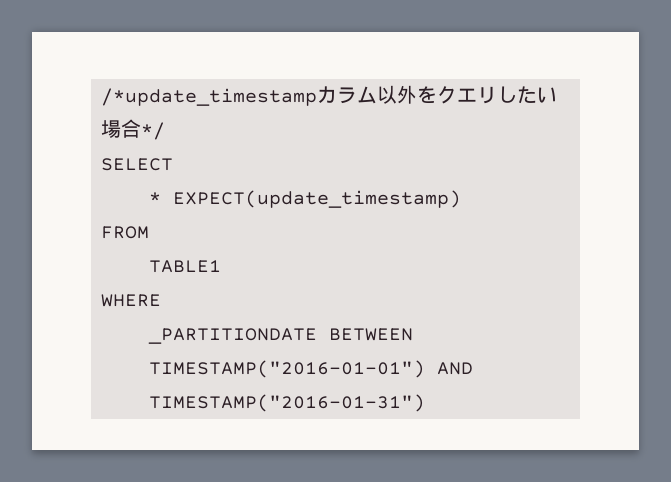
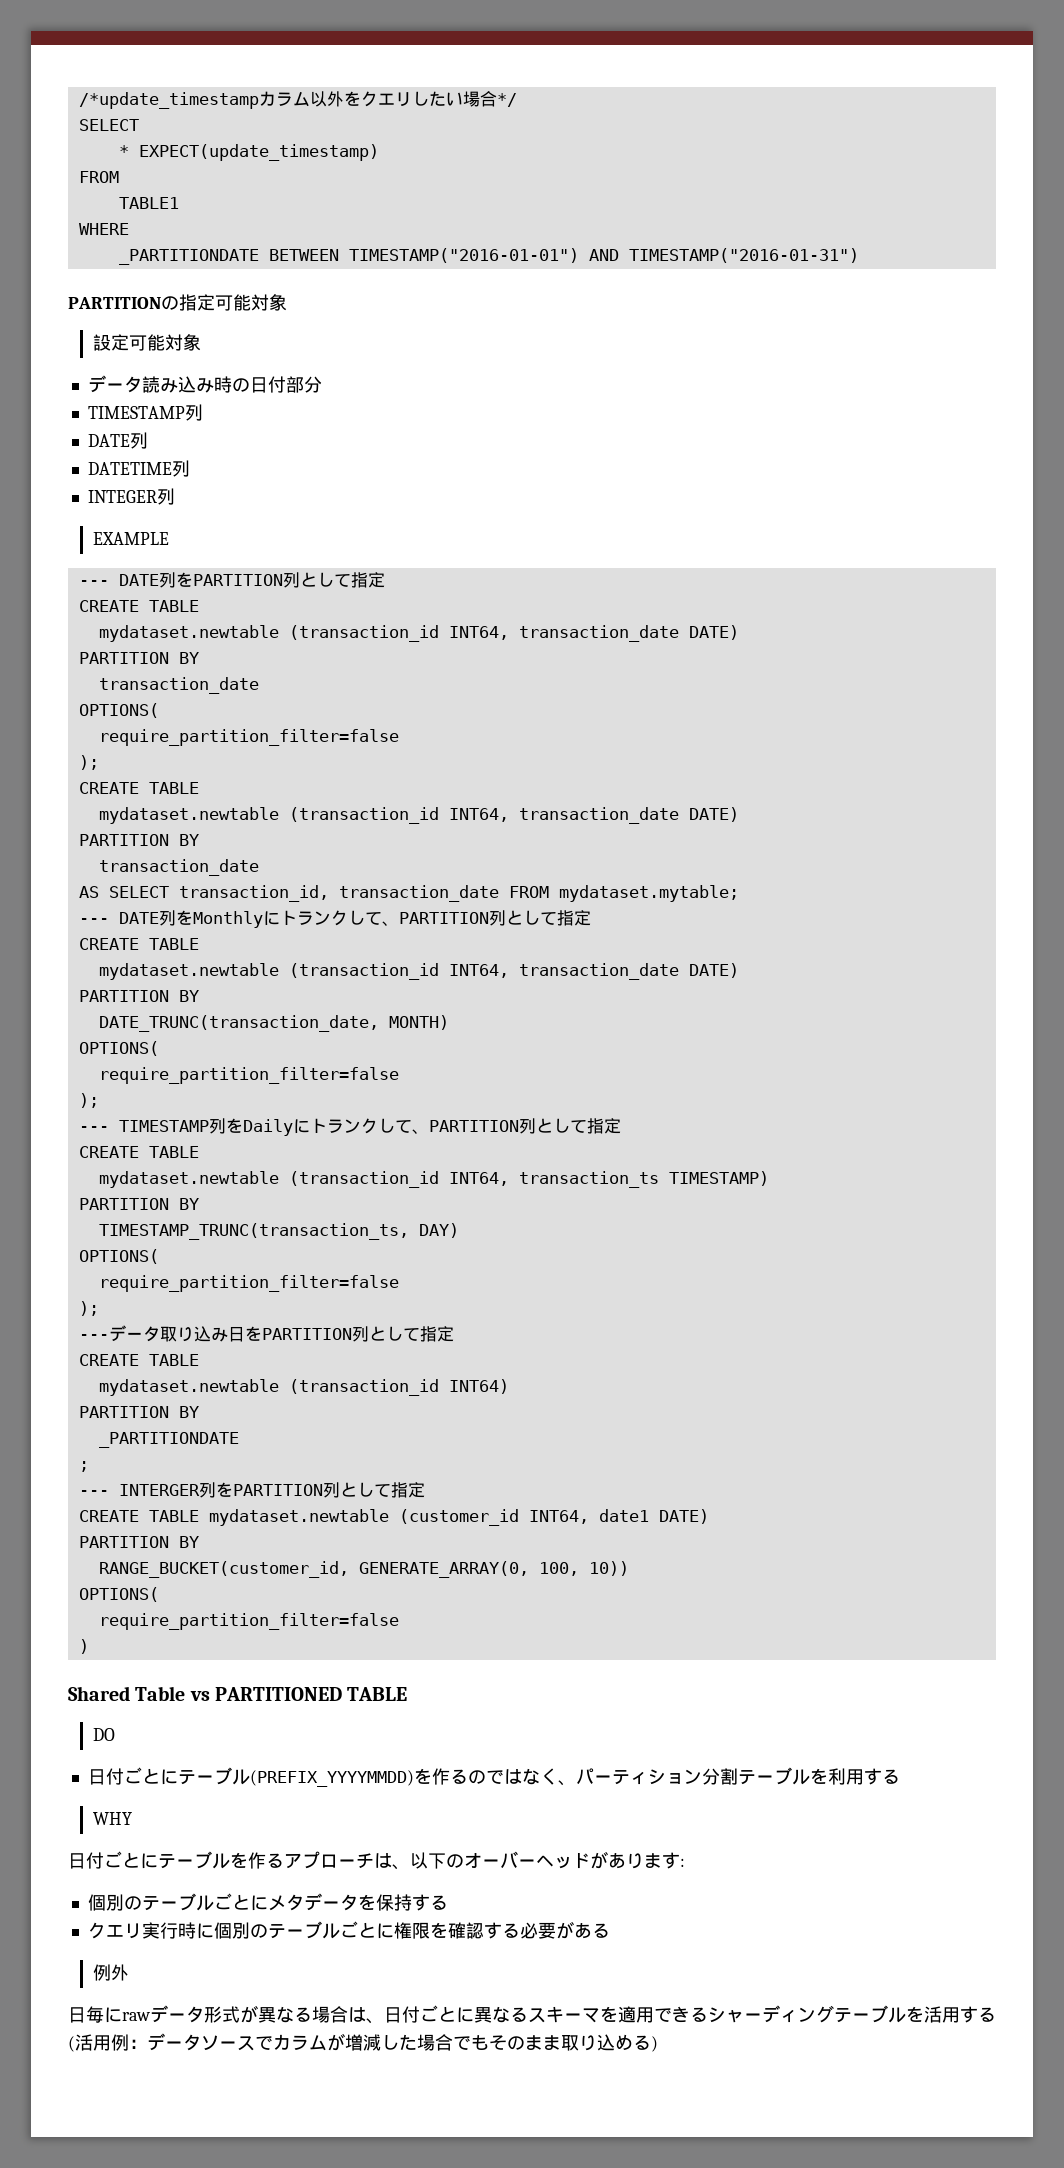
+ PARTITIONの指定可能対象
+ 設定可能対象
+ データ読み込み時の日付部分
+ TIMESTAMP列
+ DATE列
+ DATETIME列
+ INTEGER列
+ EXAMPLE
+ --- DATE列をPARTITION列として指定
+ CREATE TABLE
+ mydataset.newtable (transaction_id INT64, transaction_date DATE)
+ PARTITION BY
+ transaction_date
+ OPTIONS(
+ require_partition_filter=false
+ );
+ CREATE TABLE
+ mydataset.newtable (transaction_id INT64, transaction_date DATE)
+ PARTITION BY
+ transaction_date
+ AS SELECT transaction_id, transaction_date FROM mydataset.mytable;
+ --- DATE列をMonthlyにトランクして、PARTITION列として指定
+ CREATE TABLE
+ mydataset.newtable (transaction_id INT64, transaction_date DATE)
+ PARTITION BY
+ DATE_TRUNC(transaction_date, MONTH)
+ OPTIONS(
+ require_partition_filter=false
+ );
+ --- TIMESTAMP列をDailyにトランクして、PARTITION列として指定
+ CREATE TABLE
+ mydataset.newtable (transaction_id INT64, transaction_ts TIMESTAMP)
+ PARTITION BY
+ TIMESTAMP_TRUNC(transaction_ts, DAY)
+ OPTIONS(
+ require_partition_filter=false
+ );
+ ---データ取り込み日をPARTITION列として指定
+ CREATE TABLE
+ mydataset.newtable (transaction_id INT64)
+ PARTITION BY
+ _PARTITIONDATE
+ ;
+ --- INTERGER列をPARTITION列として指定
+ CREATE TABLE mydataset.newtable (customer_id INT64, date1 DATE)
+ PARTITION BY
+ RANGE_BUCKET(customer_id, GENERATE_ARRAY(0, 100, 10))
+ OPTIONS(
+ require_partition_filter=false
+ )
+ Shared Table vs PARTITIONED TABLE
+ DO
+ 日付ごとにテーブル(PREFIX_YYYYMMDD)を作るのではなく、パーティション分割テーブルを利用する
+ WHY
+ 日付ごとにテーブルを作るアプローチは、以下のオーバーヘッドがあります:
+ 個別のテーブルごとにメタデータを保持する
+ クエリ実行時に個別のテーブルごとに権限を確認する必要がある
+ 例外
+ 日毎にrawデータ形式が異なる場合は、日付ごとに異なるスキーマを適用できるシャーディングテーブルを活用する(活用例：データソースでカラムが増減した場合でもそのまま取り込める)

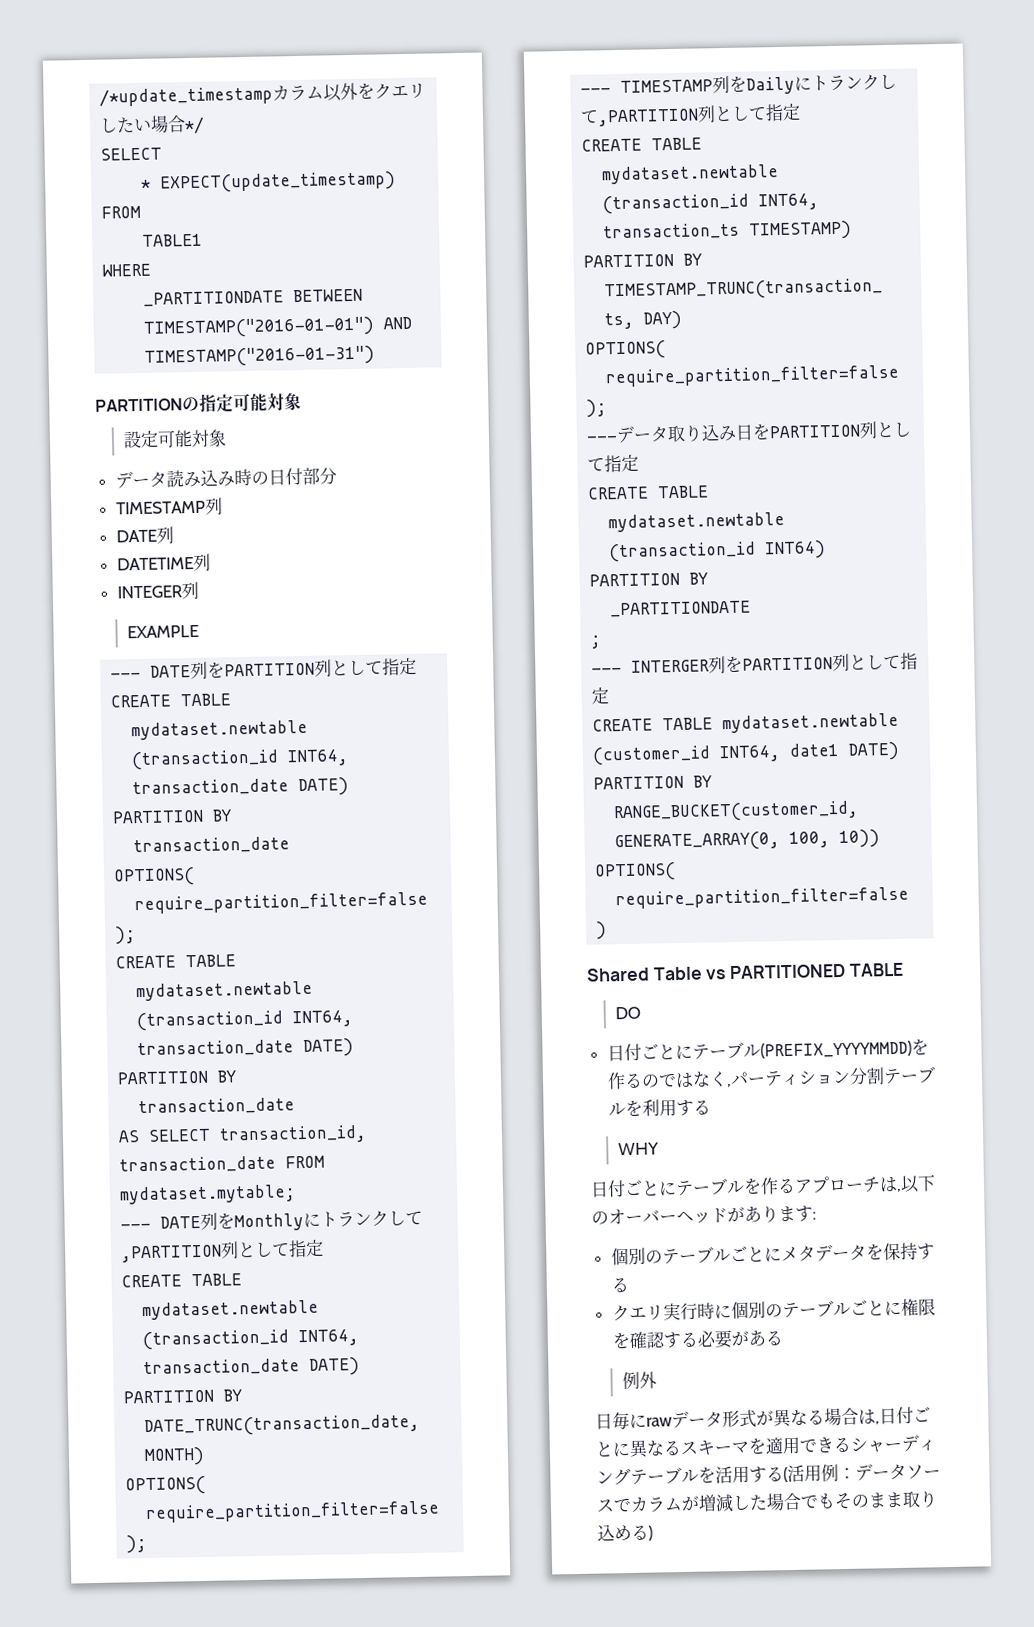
- --- DATE列をMonthlyにトランクして、PARTITION列として指定
+ --- DATE列をMonthlyにトランクして,PARTITION列として指定
- --- TIMESTAMP列をDailyにトランクして、PARTITION列として指定
+ --- TIMESTAMP列をDailyにトランクして,PARTITION列として指定
- 日付ごとにテーブル(PREFIX_YYYYMMDD)を作るのではなく、パーティション分割テーブルを利用する
+ 日付ごとにテーブル(PREFIX_YYYYMMDD)を作るのではなく,パーティション分割テーブルを利用する
- 日付ごとにテーブルを作るアプローチは、以下のオーバーヘッドがあります:
+ 日付ごとにテーブルを作るアプローチは,以下のオーバーヘッドがあります:
- 日毎にrawデータ形式が異なる場合は、日付ごとに異なるスキーマを適用できるシャーディングテーブルを活用する(活用例：データソースでカラムが増減した場合でもそのまま取り込める)
+ 日毎にrawデータ形式が異なる場合は,日付ごとに異なるスキーマを適用できるシャーディングテーブルを活用する(活用例：データソースでカラムが増減した場合でもそのまま取り込める)

